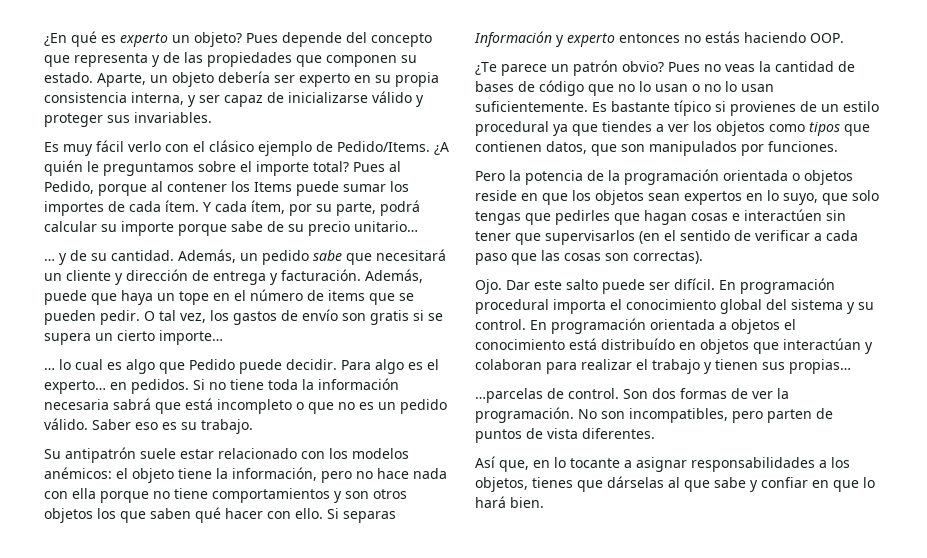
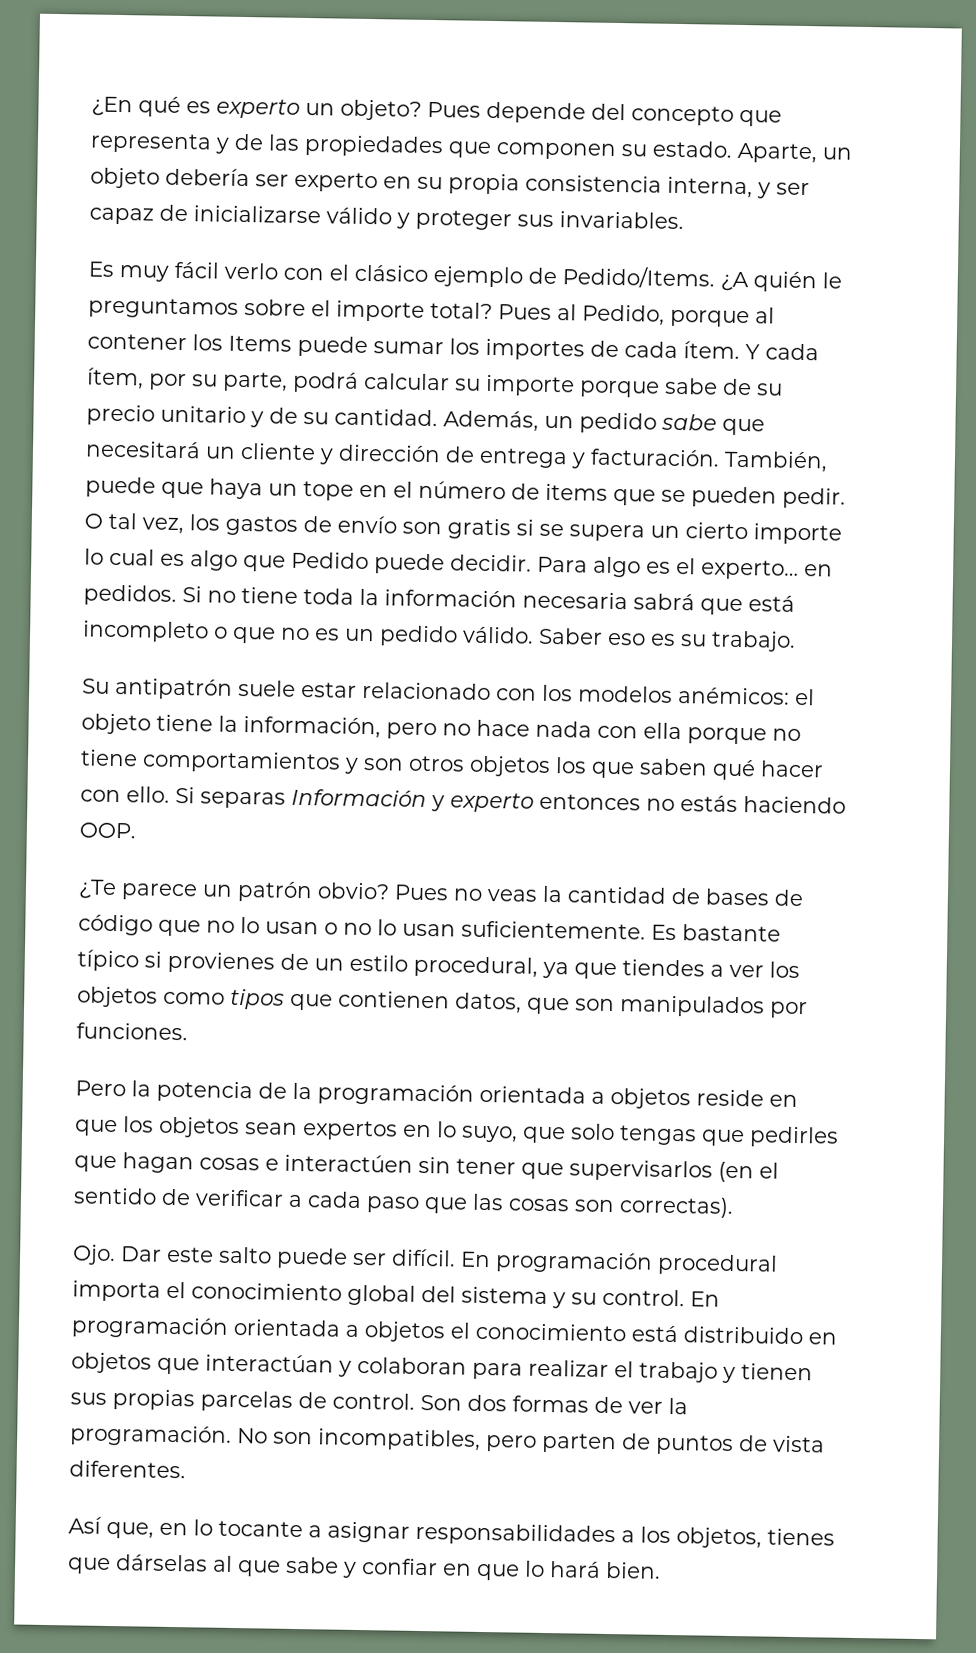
- Y cada ítem, por su parte, podrá calcular su importe porque sabe de su precio unitario…
- … y de su cantidad.
+ Y cada ítem, por su parte, podrá calcular su importe porque sabe de su precio unitario y de su cantidad.
- Además, puede que haya un tope en el número de items que se pueden pedir.
+ También, puede que haya un tope en el número de items que se pueden pedir.
- O tal vez, los gastos de envío son gratis si se supera un cierto importe…
- … lo cual es algo que Pedido puede decidir.
+ O tal vez, los gastos de envío son gratis si se supera un cierto importe lo cual es algo que Pedido puede decidir.
- Es bastante típico si provienes de un estilo procedural ya que tiendes a ver los objetos como tipos que contienen datos, que son manipulados por funciones.
+ Es bastante típico si provienes de un estilo procedural, ya que tiendes a ver los objetos como tipos que contienen datos, que son manipulados por funciones.
- Pero la potencia de la programación orientada o objetos reside en que los objetos sean expertos en lo suyo, que solo tengas que pedirles que hagan cosas e interactúen sin tener que supervisarlos (en el sentido de verificar a cada paso que las cosas son correctas).
+ Pero la potencia de la programación orientada a objetos reside en que los objetos sean expertos en lo suyo, que solo tengas que pedirles que hagan cosas e interactúen sin tener que supervisarlos (en el sentido de verificar a cada paso que las cosas son correctas).
- En programación orientada a objetos el conocimiento está distribuído en objetos que interactúan y colaboran para realizar el trabajo y tienen sus propias…
- …parcelas de control.
+ En programación orientada a objetos el conocimiento está distribuido en objetos que interactúan y colaboran para realizar el trabajo y tienen sus propias parcelas de control.

